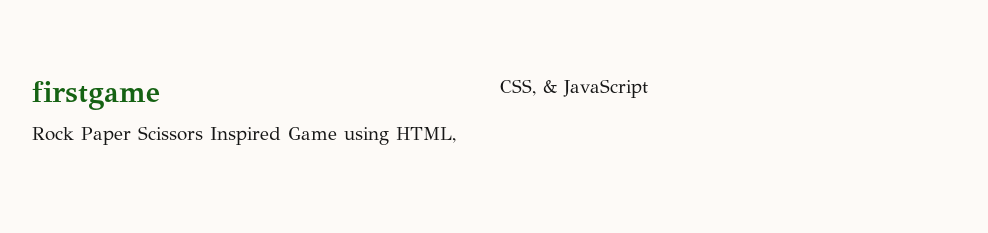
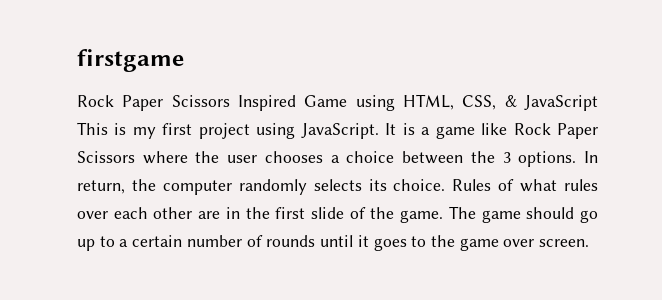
- Rock Paper Scissors Inspired Game using HTML, CSS, & JavaScript
+ Rock Paper Scissors Inspired Game using HTML, CSS, & JavaScript This is my first project using JavaScript. It is a game like Rock Paper Scissors where the user chooses a choice between the 3 options. In return, the computer randomly selects its choice. Rules of what rules over each other are in the first slide of the game. The game should go up to a certain number of rounds until it goes to the game over screen.

